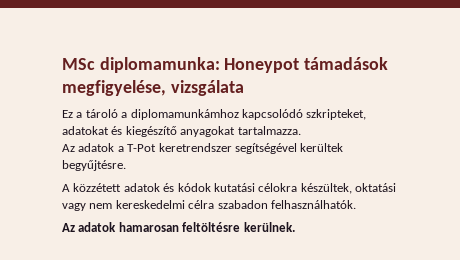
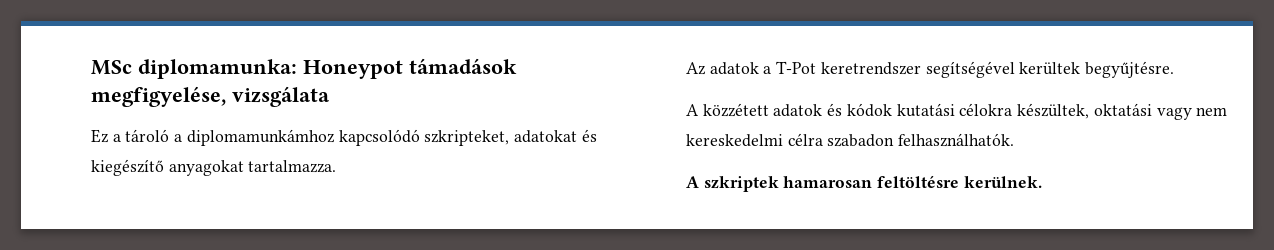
- Az adatok hamarosan feltöltésre kerülnek.
+ A szkriptek hamarosan feltöltésre kerülnek.

